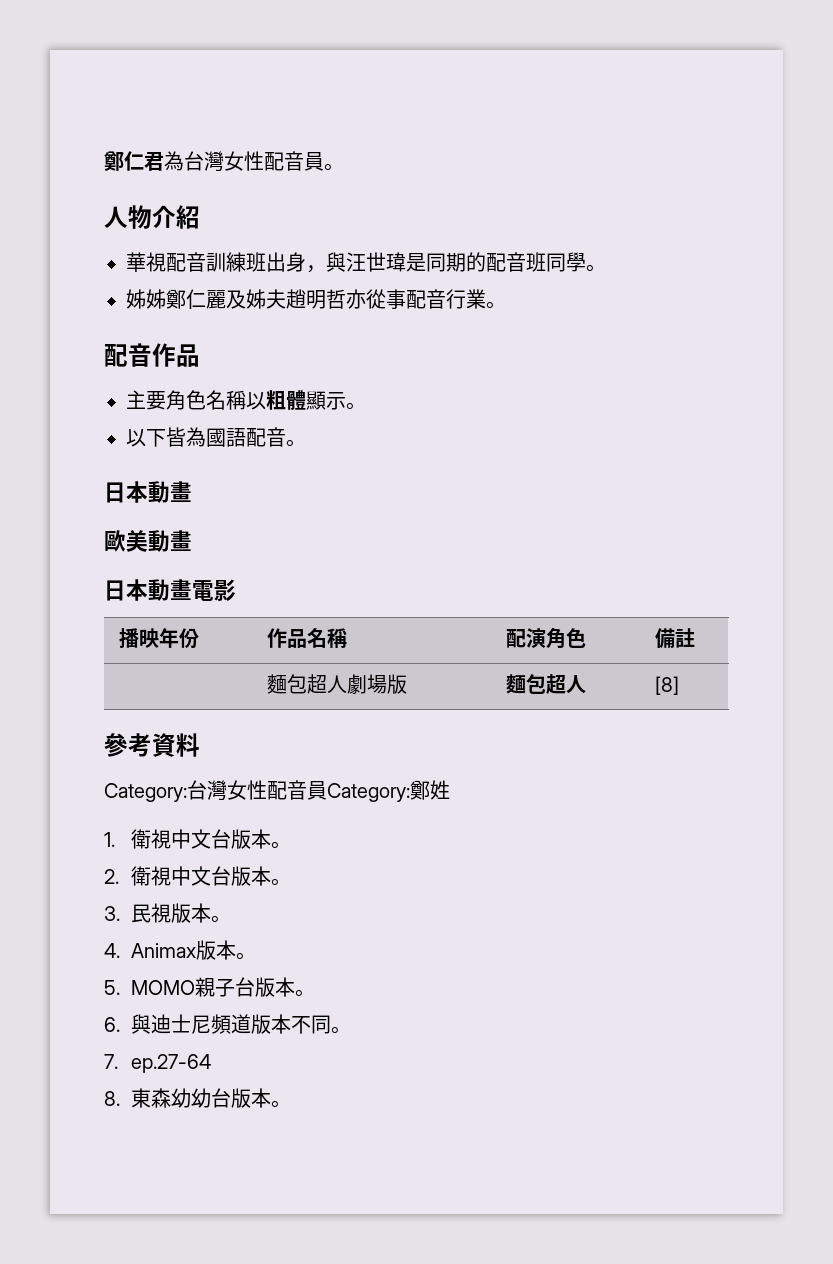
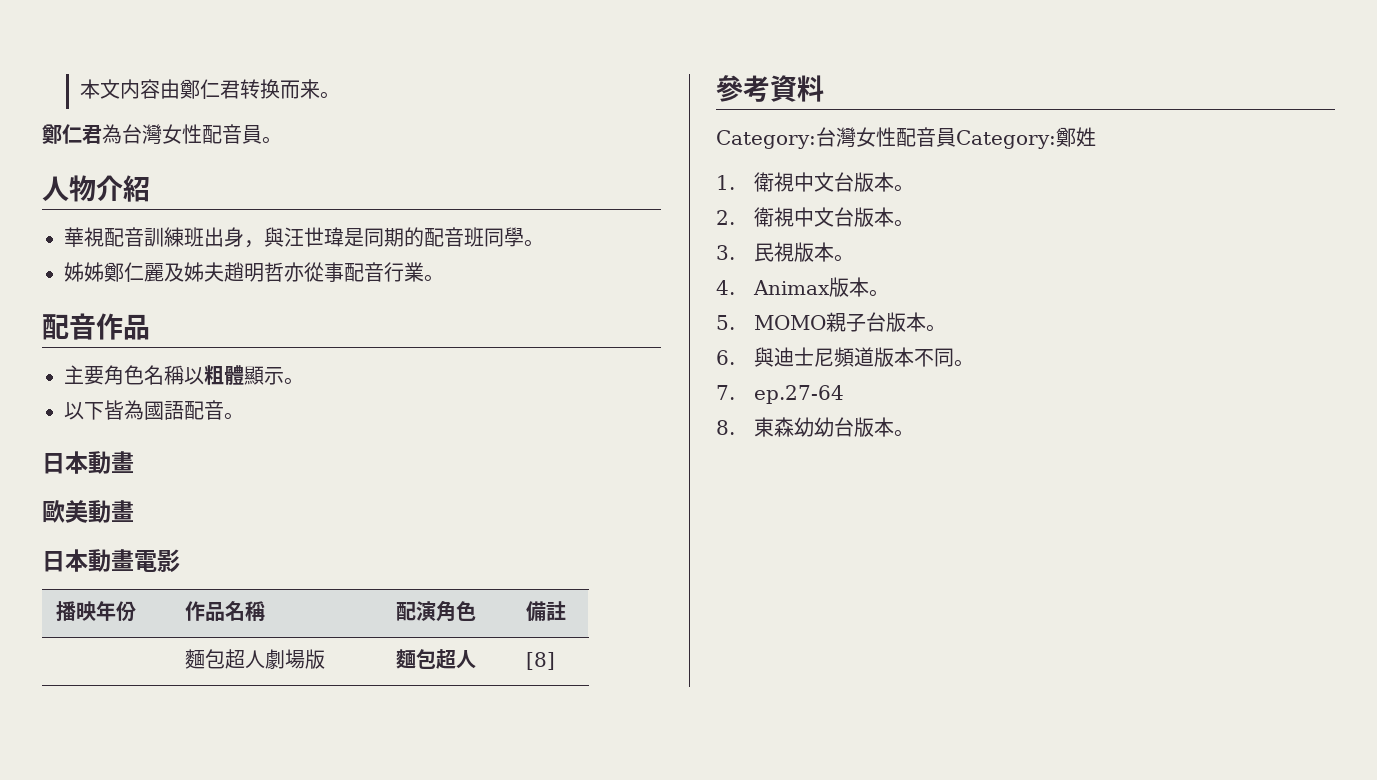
+ 本文内容由鄭仁君转换而来。

